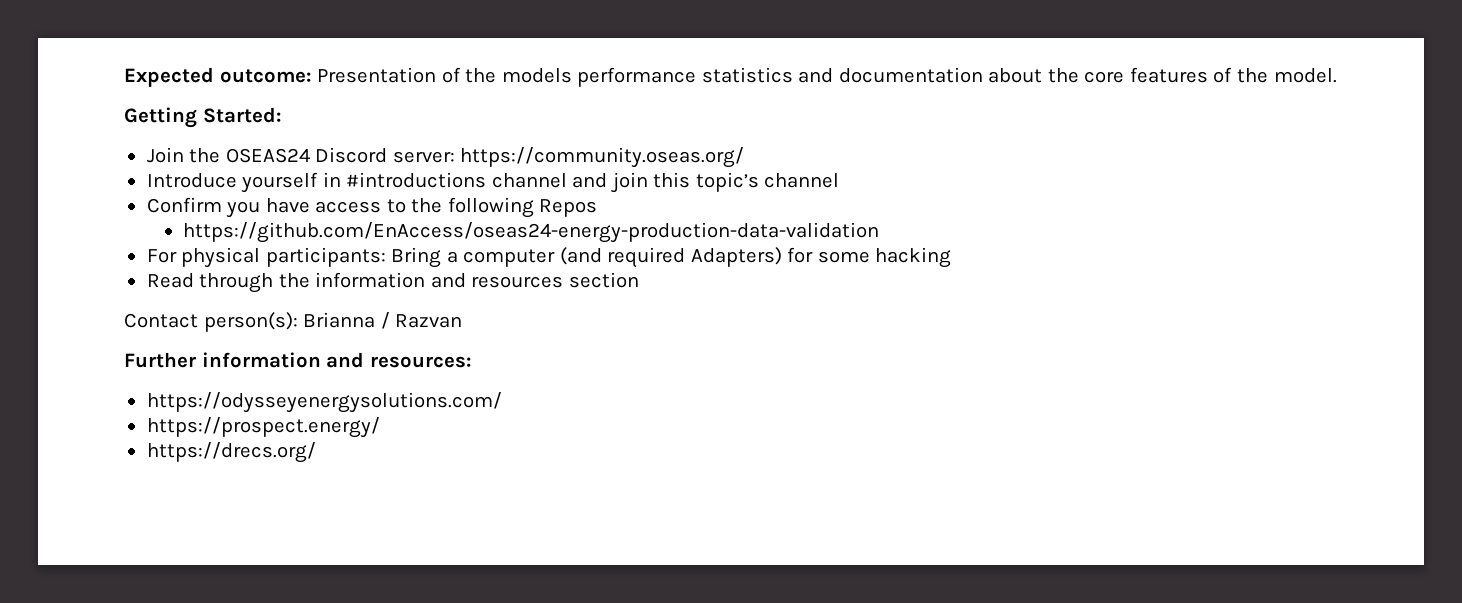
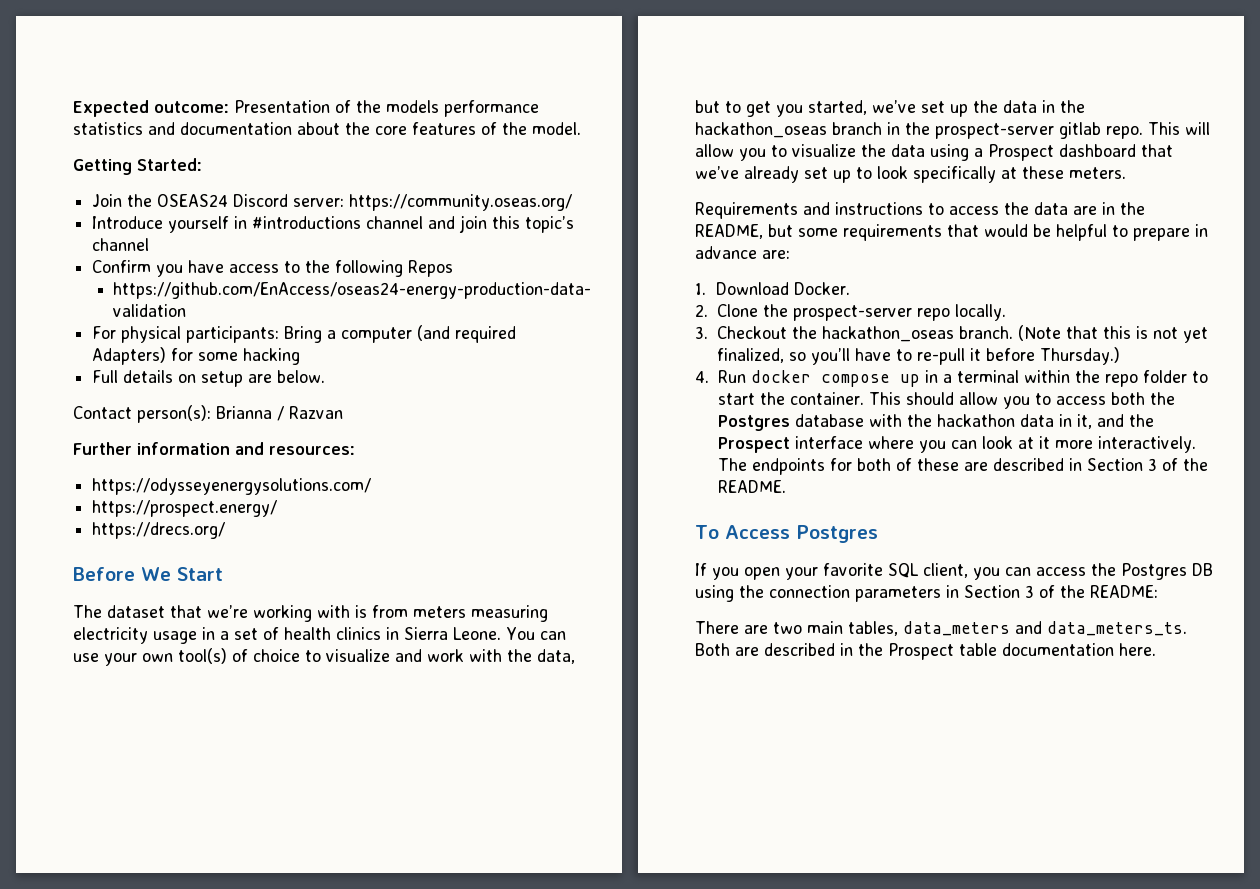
- Read through the information and resources section
+ Full details on setup are below.
+ Before We Start
+ The dataset that we’re working with is from meters measuring electricity usage in a set of health clinics in Sierra Leone. You can use your own tool(s) of choice to visualize and work with the data, but to get you started, we’ve set up the data in the hackathon_oseas branch in the prospect-server gitlab repo. This will allow you to visualize the data using a Prospect dashboard that we’ve already set up to look specifically at these meters.
+ Requirements and instructions to access the data are in the README, but some requirements that would be helpful to prepare in advance are:
+ 1. Download Docker.
+ 2. Clone the prospect-server repo locally.
+ 3. Checkout the hackathon_oseas branch. (Note that this is not yet finalized, so you’ll have to re-pull it before Thursday.)
+ 4. Run docker compose up in a terminal within the repo folder to start the container. This should allow you to access both the Postgres database with the hackathon data in it, and the Prospect interface where you can look at it more interactively. The endpoints for both of these are described in Section 3 of the README.
+ To Access Postgres
+ If you open your favorite SQL client, you can access the Postgres DB using the connection parameters in Section 3 of the README:
+ There are two main tables, data_meters and data_meters_ts. Both are described in the Prospect table documentation here.

